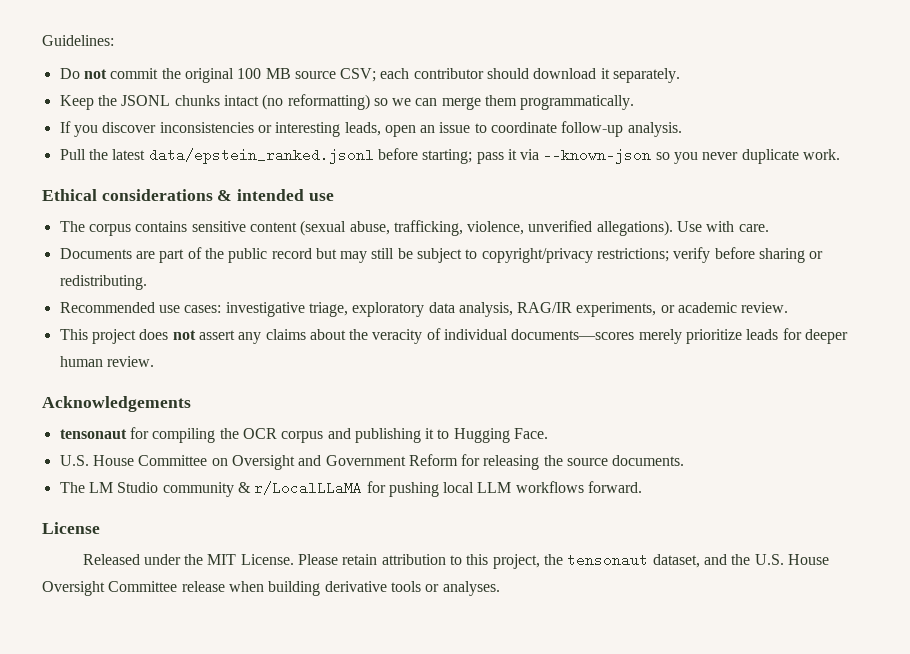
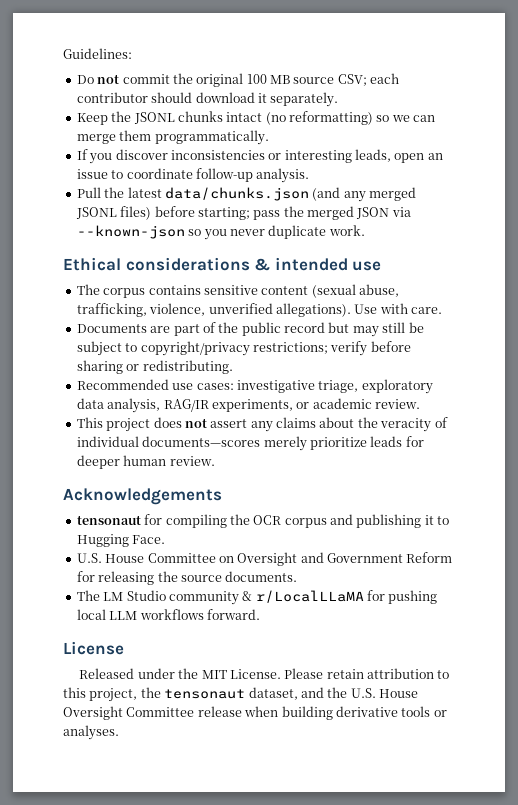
- Pull the latest data/epstein_ranked.jsonl before starting; pass it via --known-json so you never duplicate work.
+ Pull the latest data/chunks.json (and any merged JSONL files) before starting; pass the merged JSON via --known-json so you never duplicate work.

